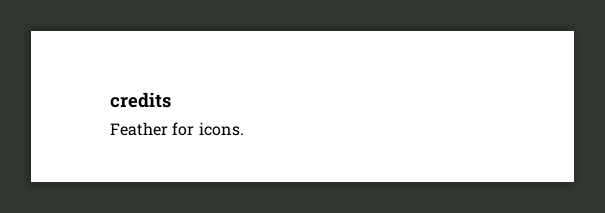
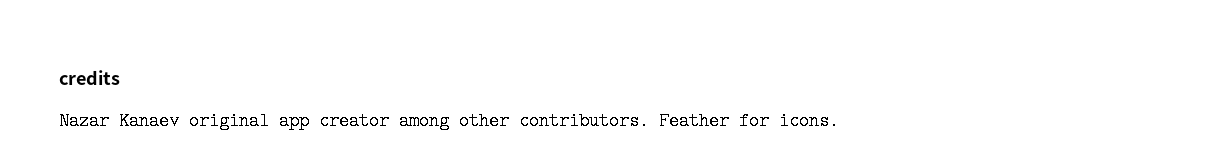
+ Nazar Kanaev original app creator among other contributors.

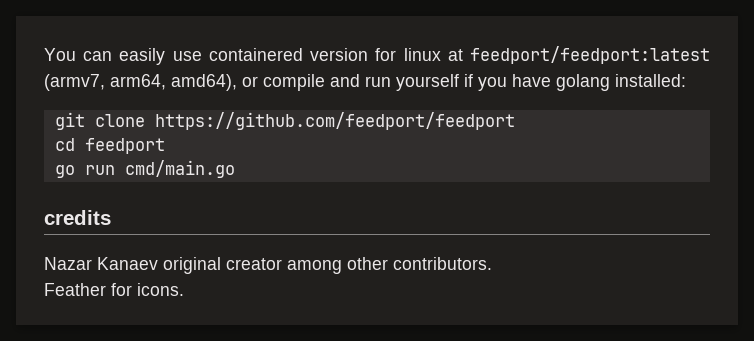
+ You can easily use containered version for linux at feedport/feedport:latest (armv7, arm64, amd64), or compile and run yourself if you have golang installed:
+ git clone https://github.com/feedport/feedport
+ cd feedport
+ go run cmd/main.go
- Nazar Kanaev original app creator among other contributors. Feather for icons.
+ Nazar Kanaev original creator among other contributors.
+ Feather for icons.

